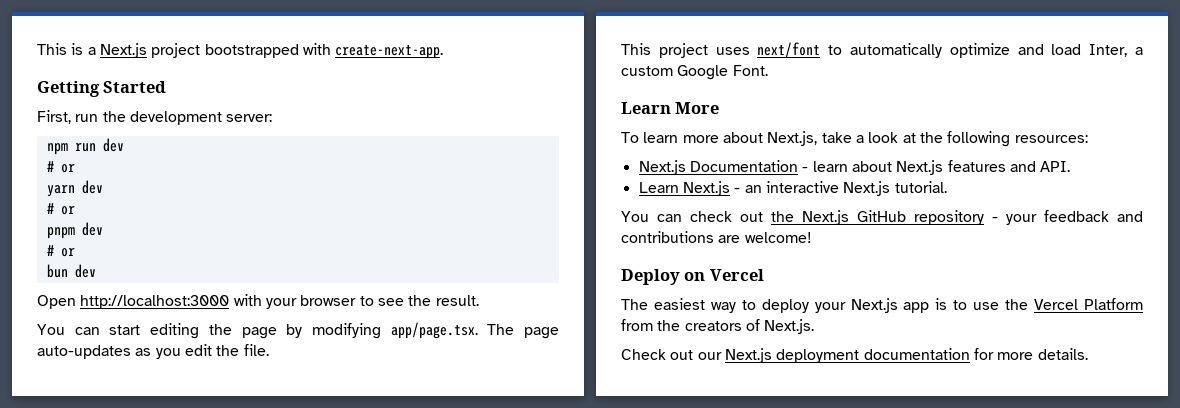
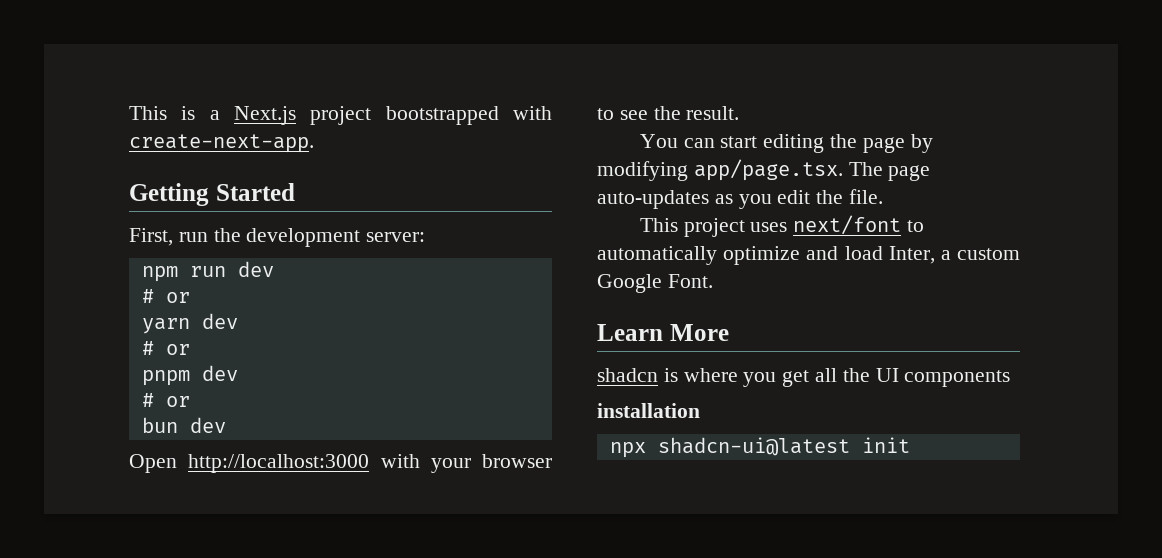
- To learn more about Next.js, take a look at the following resources:
- Next.js Documentation - learn about Next.js features and API.
- Learn Next.js - an interactive Next.js tutorial.
- You can check out the Next.js GitHub repository - your feedback and contributions are welcome!
- Deploy on Vercel
- The easiest way to deploy your Next.js app is to use the Vercel Platform from the creators of Next.js.
- Check out our Next.js deployment documentation for more details.
+ shadcn is where you get all the UI components
+ installation
+ npx shadcn-ui@latest init

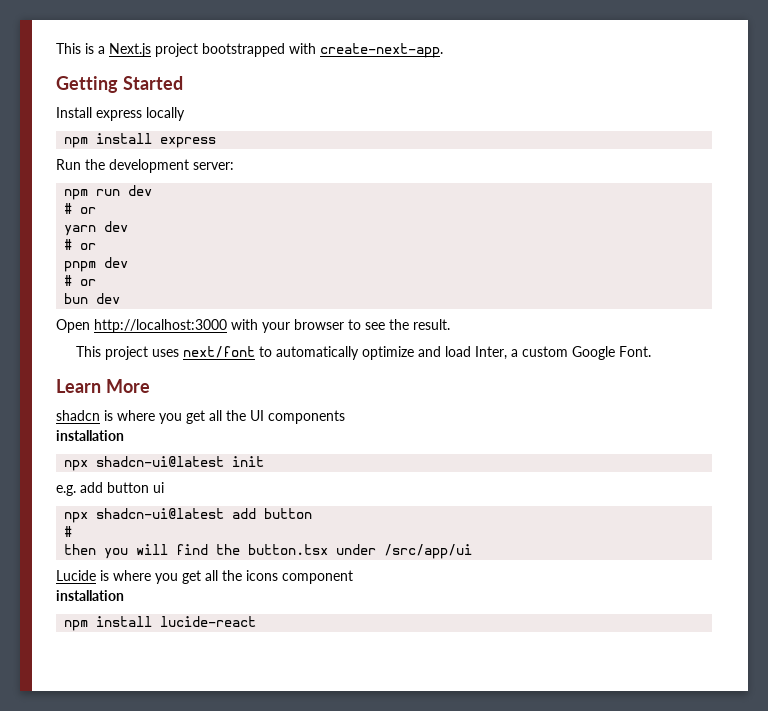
- First, run the development server:
+ Install express locally
+ npm install express
+ Run the development server:
- You can start editing the page by modifying app/page.tsx. The page auto-updates as you edit the file.
+ e.g. add button ui
+ npx shadcn-ui@latest add button
+ #
+ then you will find the button.tsx under /src/app/ui
+ Lucide is where you get all the icons component
+ installation
+ npm install lucide-react

